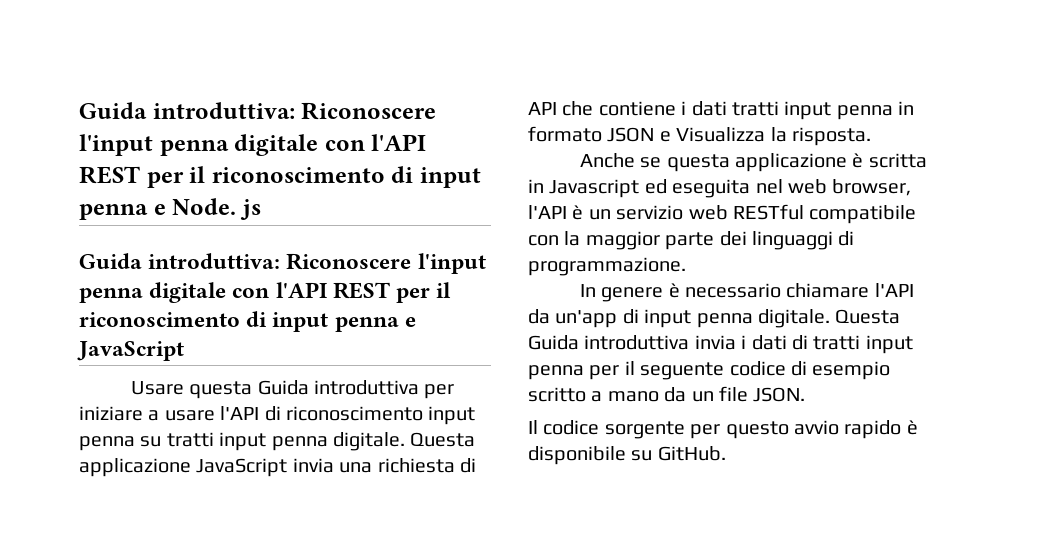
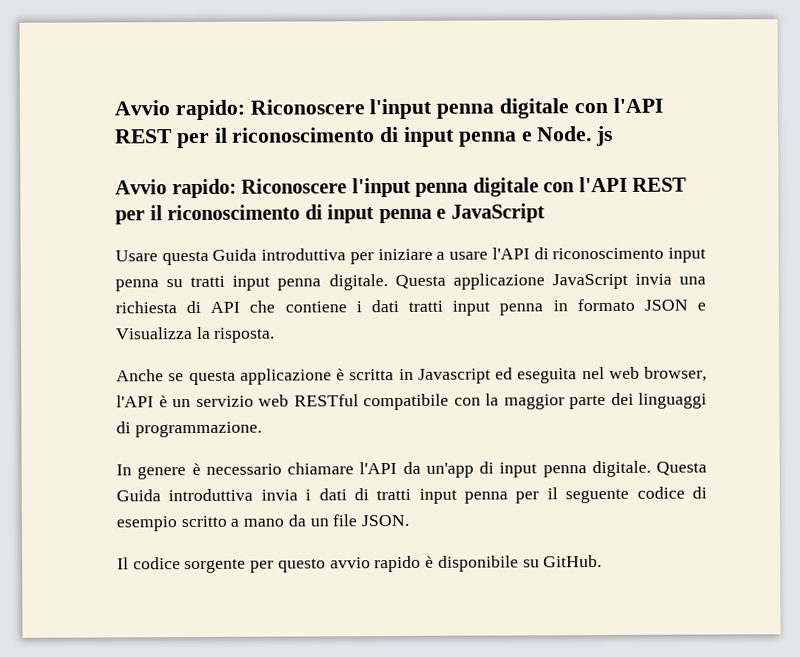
- Guida introduttiva: Riconoscere l'input penna digitale con l'API REST per il riconoscimento di input penna e Node. js
+ Avvio rapido: Riconoscere l'input penna digitale con l'API REST per il riconoscimento di input penna e Node. js
- Guida introduttiva: Riconoscere l'input penna digitale con l'API REST per il riconoscimento di input penna e JavaScript
+ Avvio rapido: Riconoscere l'input penna digitale con l'API REST per il riconoscimento di input penna e JavaScript

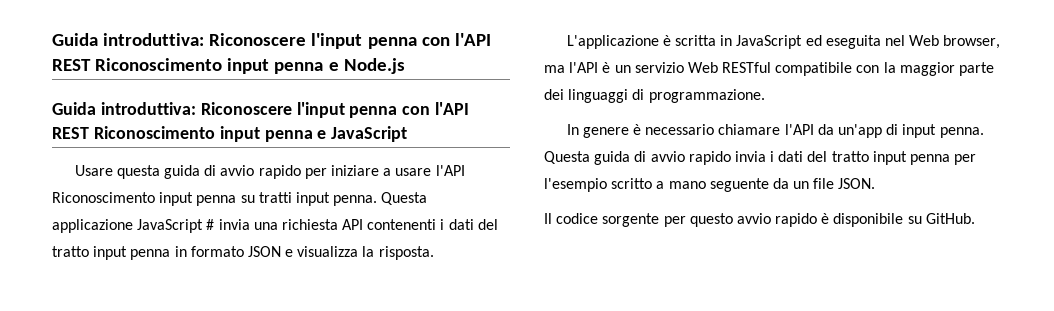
- Avvio rapido: Riconoscere l'input penna digitale con l'API REST per il riconoscimento di input penna e Node. js
- Avvio rapido: Riconoscere l'input penna digitale con l'API REST per il riconoscimento di input penna e JavaScript
+ Guida introduttiva: Riconoscere l'input penna con l'API REST Riconoscimento input penna e Node.js
+ Guida introduttiva: Riconoscere l'input penna con l'API REST Riconoscimento input penna e JavaScript
- Usare questa Guida introduttiva per iniziare a usare l'API di riconoscimento input penna su tratti input penna digitale.
+ Usare questa guida di avvio rapido per iniziare a usare l'API Riconoscimento input penna su tratti input penna.
- Questa applicazione JavaScript invia una richiesta di API che contiene i dati tratti input penna in formato JSON e Visualizza la risposta.
+ Questa applicazione JavaScript # invia una richiesta API contenenti i dati del tratto input penna in formato JSON e visualizza la risposta.
- Anche se questa applicazione è scritta in Javascript ed eseguita nel web browser, l'API è un servizio web RESTful compatibile con la maggior parte dei linguaggi di programmazione.
+ L'applicazione è scritta in JavaScript ed eseguita nel Web browser, ma l'API è un servizio Web RESTful compatibile con la maggior parte dei linguaggi di programmazione.
- In genere è necessario chiamare l'API da un'app di input penna digitale. Questa Guida introduttiva invia i dati di tratti input penna per il seguente codice di esempio scritto a mano da un file JSON.
+ In genere è necessario chiamare l'API da un'app di input penna. Questa guida di avvio rapido invia i dati del tratto input penna per l'esempio scritto a mano seguente da un file JSON.

